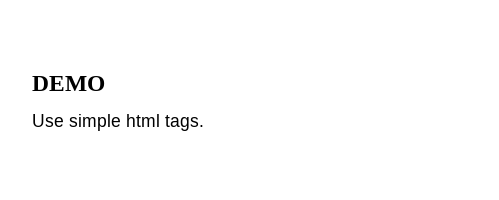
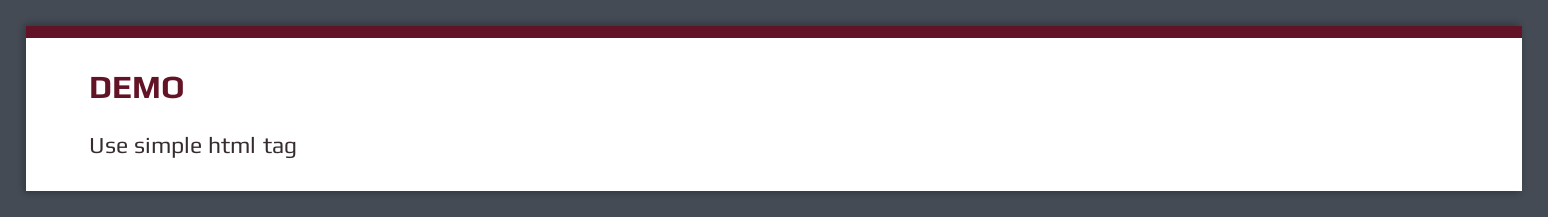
- Use simple html tags.
+ Use simple html tag

